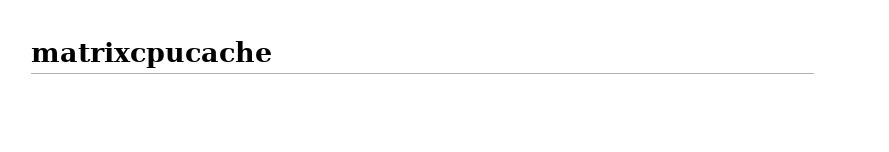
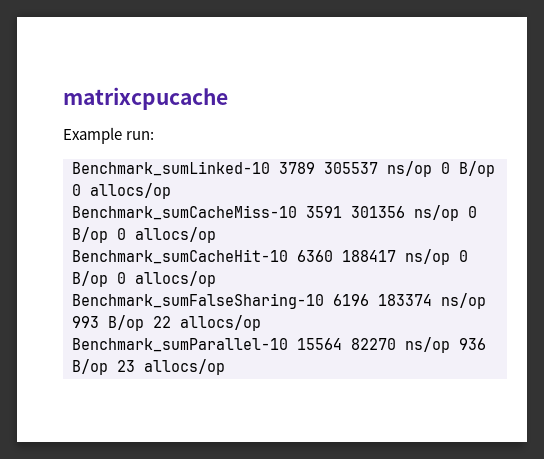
+ Example run:
+ Benchmark_sumLinked-10 3789 305537 ns/op 0 B/op 0 allocs/op
+ Benchmark_sumCacheMiss-10 3591 301356 ns/op 0 B/op 0 allocs/op
+ Benchmark_sumCacheHit-10 6360 188417 ns/op 0 B/op 0 allocs/op
+ Benchmark_sumFalseSharing-10 6196 183374 ns/op 993 B/op 22 allocs/op
+ Benchmark_sumParallel-10 15564 82270 ns/op 936 B/op 23 allocs/op

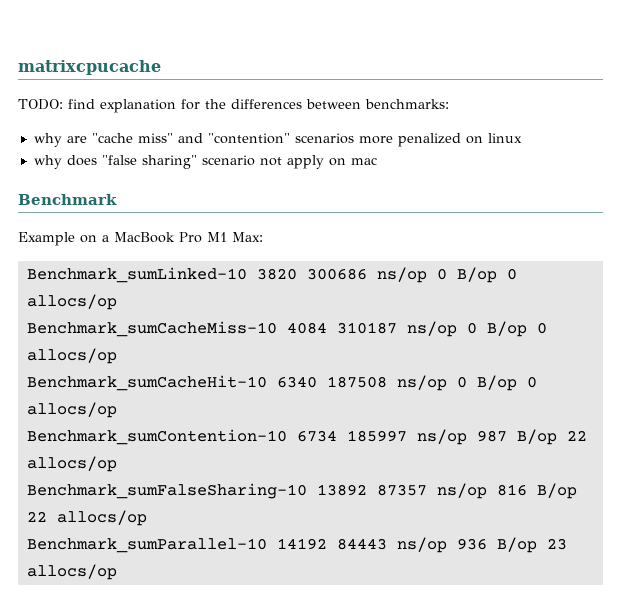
- Example run:
+ TODO: find explanation for the differences between benchmarks:
+ why are "cache miss" and "contention" scenarios more penalized on linux
+ why does "false sharing" scenario not apply on mac
+ Benchmark
+ Example on a MacBook Pro M1 Max:
- Benchmark_sumLinked-10 3789 305537 ns/op 0 B/op 0 allocs/op
+ Benchmark_sumLinked-10 3820 300686 ns/op 0 B/op 0 allocs/op
- Benchmark_sumCacheMiss-10 3591 301356 ns/op 0 B/op 0 allocs/op
+ Benchmark_sumCacheMiss-10 4084 310187 ns/op 0 B/op 0 allocs/op
- Benchmark_sumCacheHit-10 6360 188417 ns/op 0 B/op 0 allocs/op
- Benchmark_sumFalseSharing-10 6196 183374 ns/op 993 B/op 22 allocs/op
+ Benchmark_sumCacheHit-10 6340 187508 ns/op 0 B/op 0 allocs/op
+ Benchmark_sumContention-10 6734 185997 ns/op 987 B/op 22 allocs/op
+ Benchmark_sumFalseSharing-10 13892 87357 ns/op 816 B/op 22 allocs/op
- Benchmark_sumParallel-10 15564 82270 ns/op 936 B/op 23 allocs/op
+ Benchmark_sumParallel-10 14192 84443 ns/op 936 B/op 23 allocs/op

